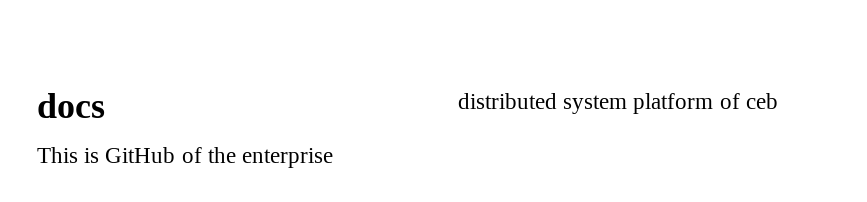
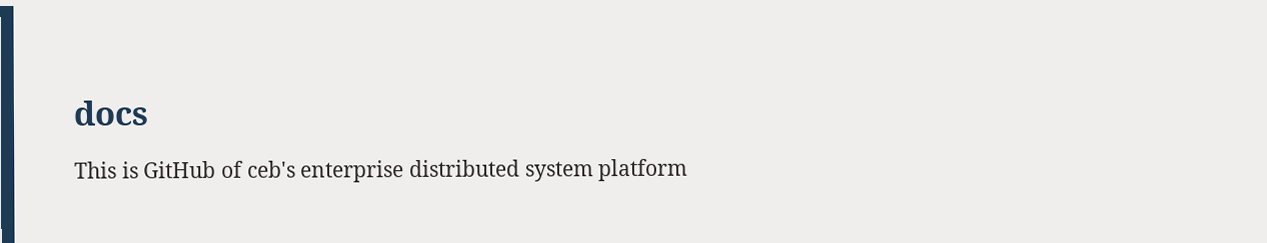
- This is GitHub of the enterprise distributed system platform of ceb
+ This is GitHub of ceb's enterprise distributed system platform

